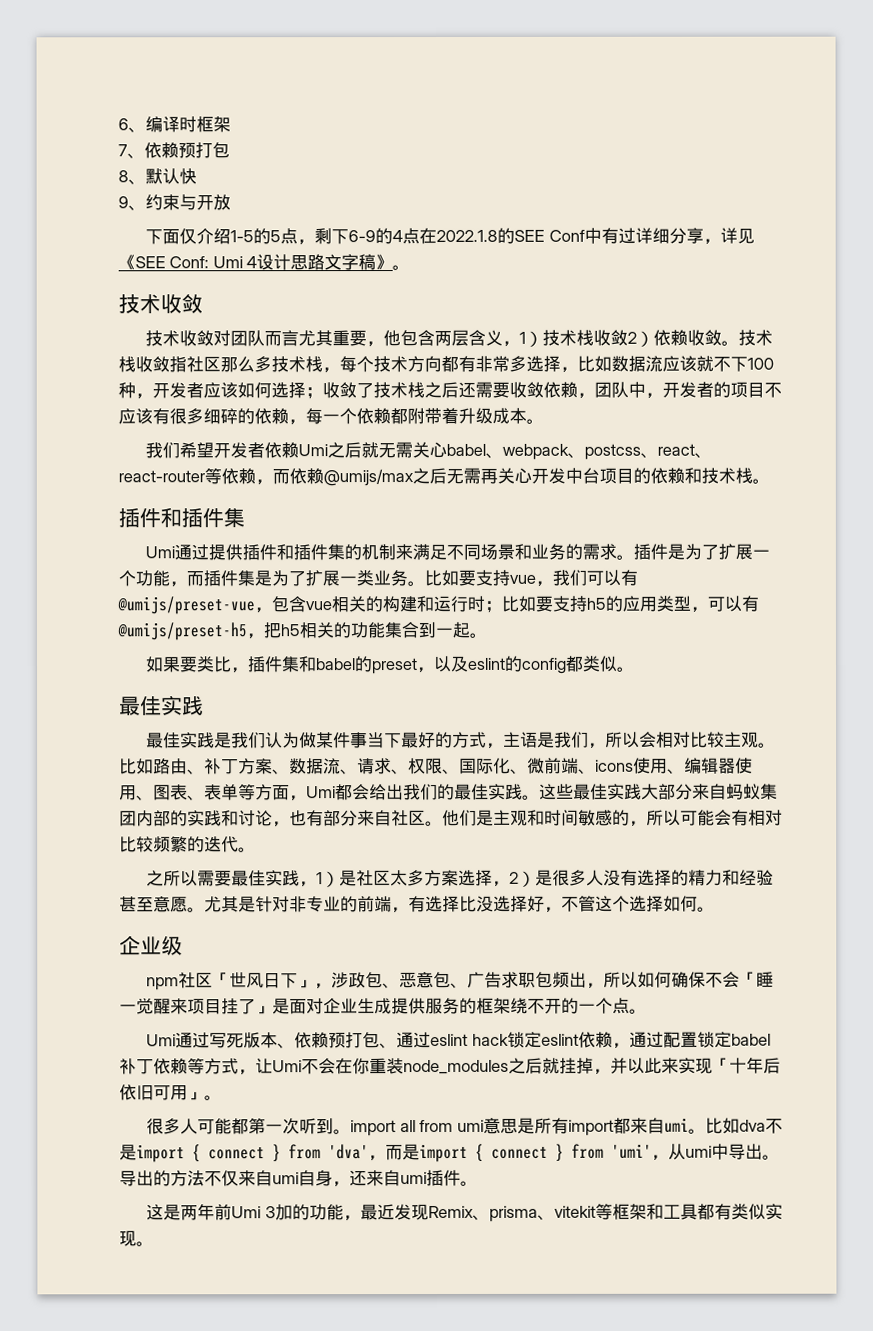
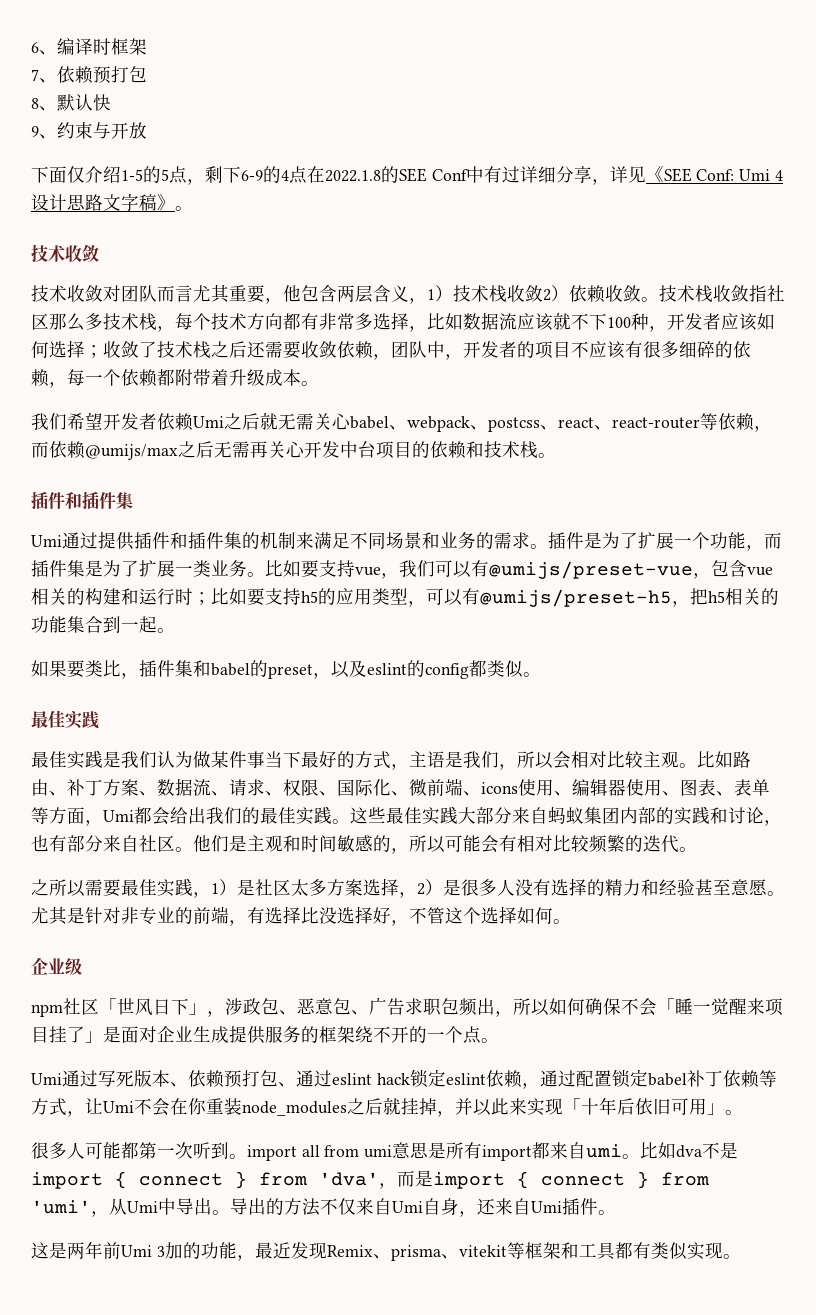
- 比如dva不是import { connect } from 'dva'，而是import { connect } from 'umi'，从umi中导出。
+ 比如dva不是import { connect } from 'dva'，而是import { connect } from 'umi'，从Umi中导出。
- 导出的方法不仅来自umi自身，还来自umi插件。
+ 导出的方法不仅来自Umi自身，还来自Umi插件。

